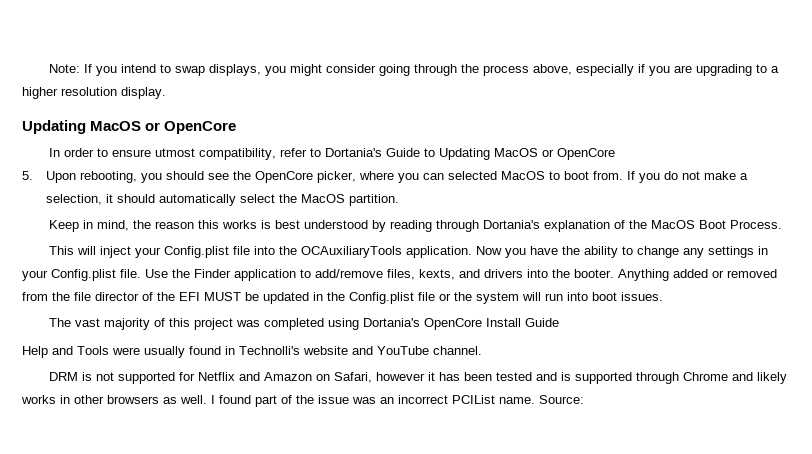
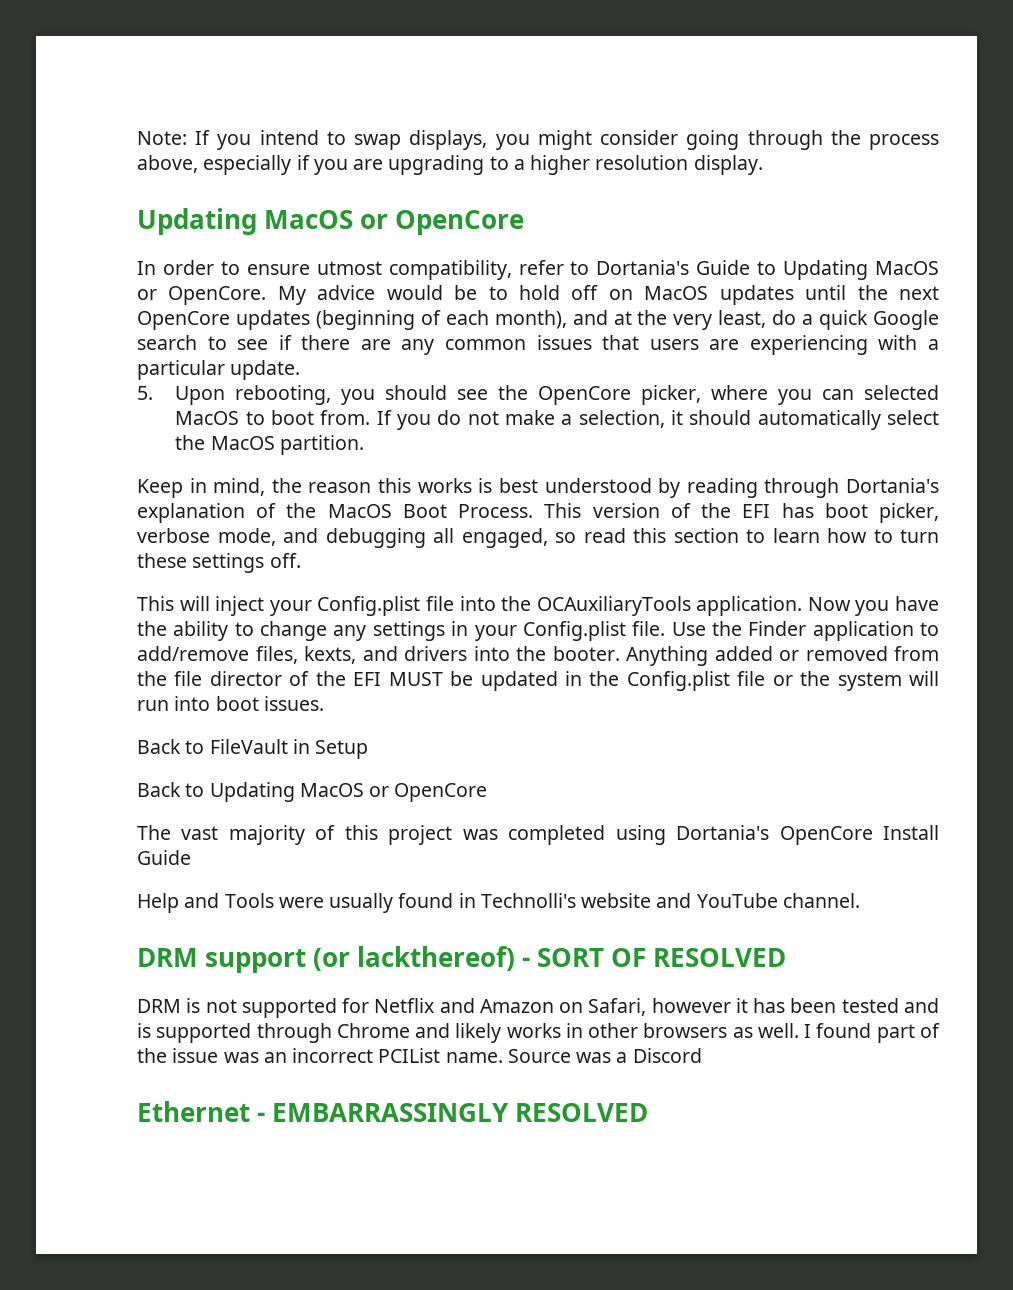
- In order to ensure utmost compatibility, refer to Dortania's Guide to Updating MacOS or OpenCore
+ In order to ensure utmost compatibility, refer to Dortania's Guide to Updating MacOS or OpenCore. My advice would be to hold off on MacOS updates until the next OpenCore updates (beginning of each month), and at the very least, do a quick Google search to see if there are any common issues that users are experiencing with a particular update.
+ This version of the EFI has boot picker, verbose mode, and debugging all engaged, so read this section to learn how to turn these settings off.
+ Back to FileVault in Setup
+ Back to Updating MacOS or OpenCore
+ DRM support (or lackthereof) - SORT OF RESOLVED
- Source:
+ Source was a Discord
+ Ethernet - EMBARRASSINGLY RESOLVED

